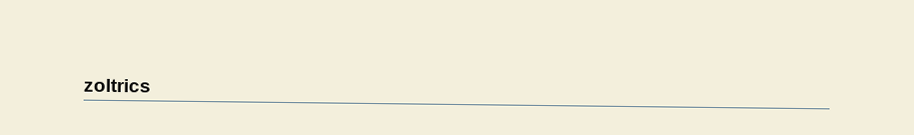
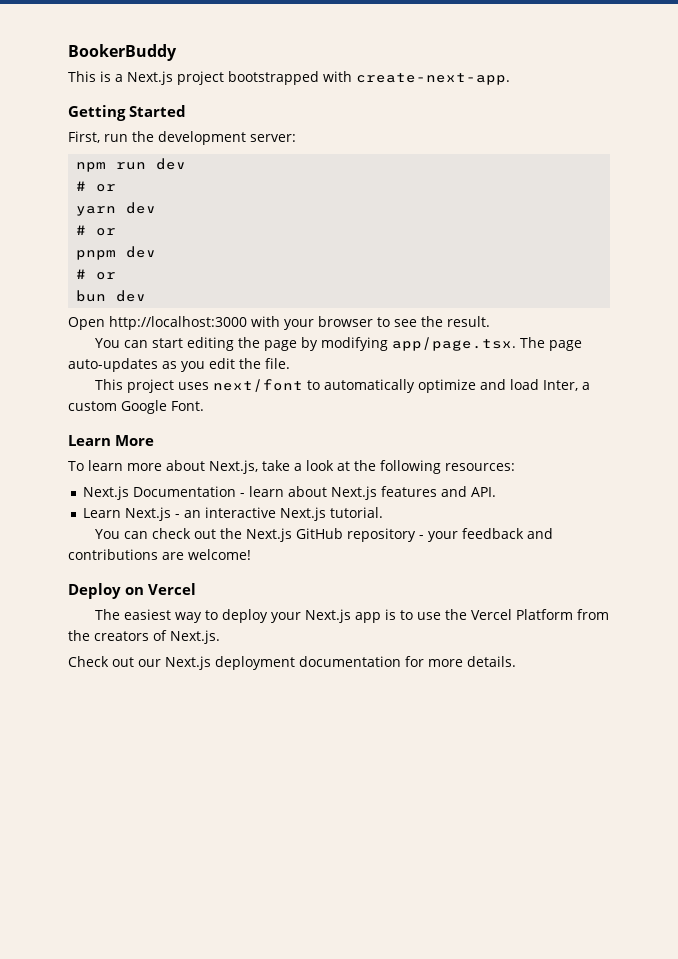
- zoltrics
+ BookerBuddy
+ This is a Next.js project bootstrapped with create-next-app.
+ Getting Started
+ First, run the development server:
+ npm run dev
+ # or
+ yarn dev
+ # or
+ pnpm dev
+ # or
+ bun dev
+ Open http://localhost:3000 with your browser to see the result.
+ You can start editing the page by modifying app/page.tsx. The page auto-updates as you edit the file.
+ This project uses next/font to automatically optimize and load Inter, a custom Google Font.
+ Learn More
+ To learn more about Next.js, take a look at the following resources:
+ Next.js Documentation - learn about Next.js features and API.
+ Learn Next.js - an interactive Next.js tutorial.
+ You can check out the Next.js GitHub repository - your feedback and contributions are welcome!
+ Deploy on Vercel
+ The easiest way to deploy your Next.js app is to use the Vercel Platform from the creators of Next.js.
+ Check out our Next.js deployment documentation for more details.

